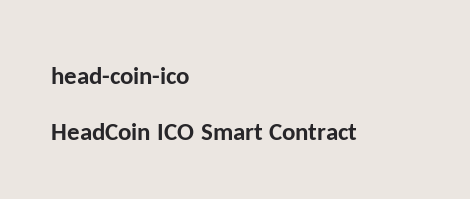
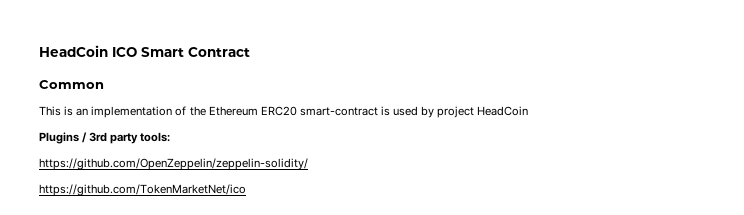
- head-coin-ico
+ Common
+ This is an implementation of the Ethereum ERC20 smart-contract is used by project HeadCoin
+ Plugins / 3rd party tools:
+ https://github.com/OpenZeppelin/zeppelin-solidity/
+ https://github.com/TokenMarketNet/ico

